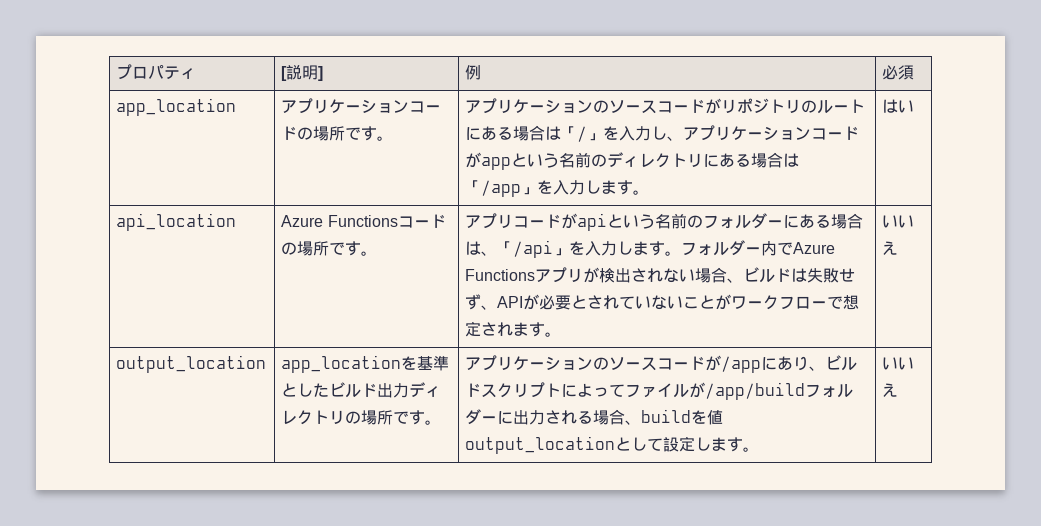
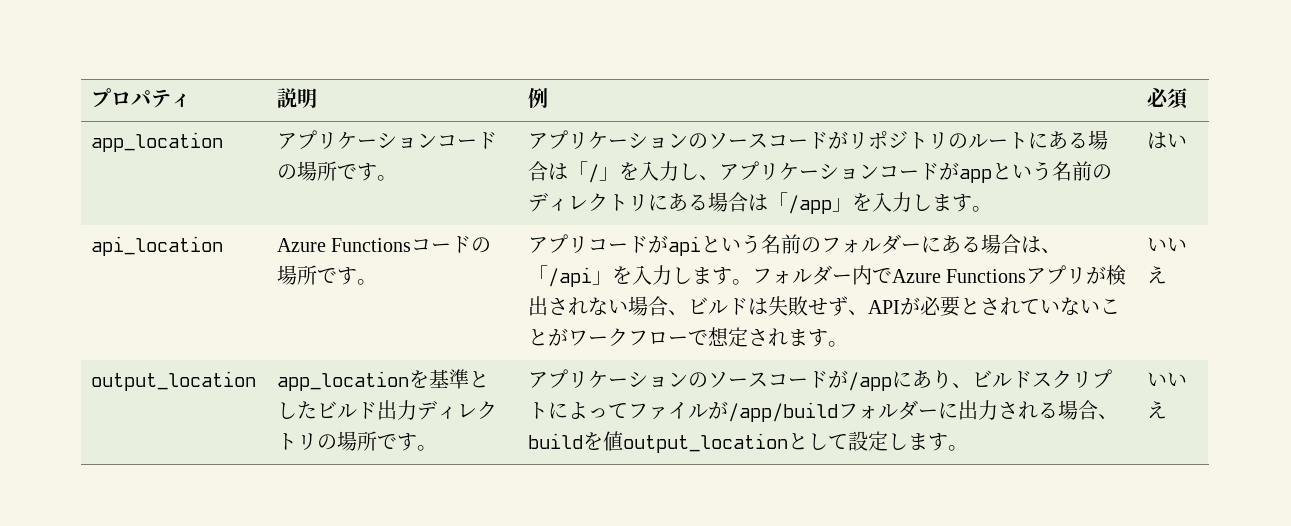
- プロパティ | [説明] | 例 | 必須
+ プロパティ | 説明 | 例 | 必須

